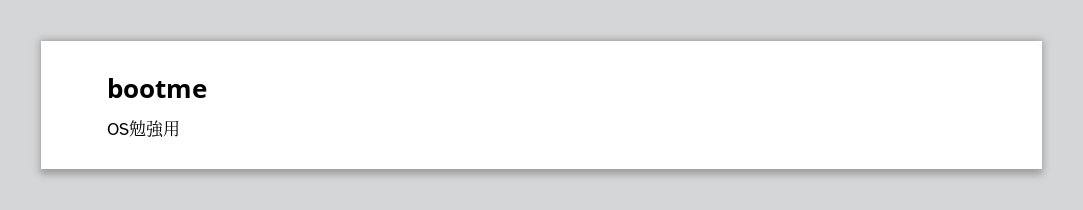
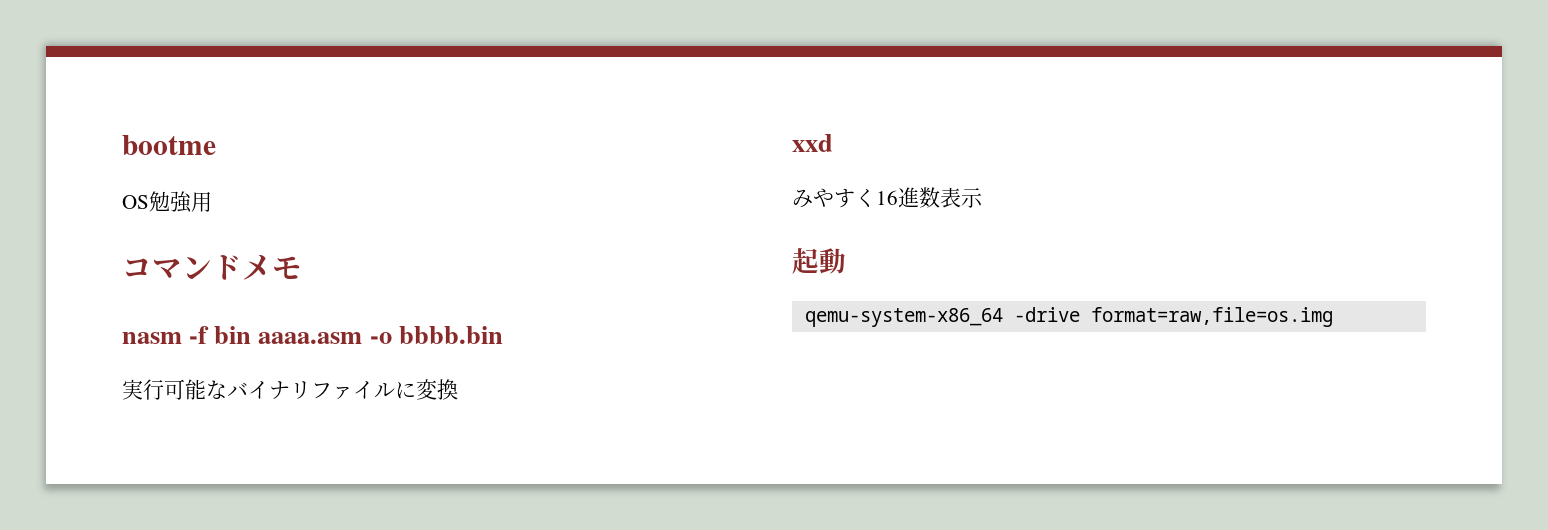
+ コマンドメモ
+ nasm -f bin aaaa.asm -o bbbb.bin
+ 実行可能なバイナリファイルに変換
+ xxd
+ みやすく16進数表示
+ 起動
+ qemu-system-x86_64 -drive format=raw,file=os.img

